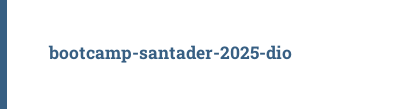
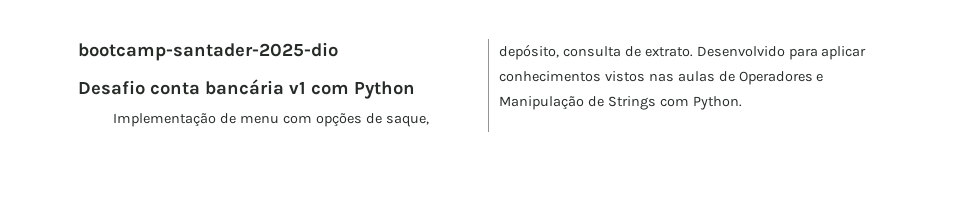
+ Desafio conta bancária v1 com Python
+ Implementação de menu com opções de saque, depósito, consulta de extrato. Desenvolvido para aplicar conhecimentos vistos nas aulas de Operadores e Manipulação de Strings com Python.

